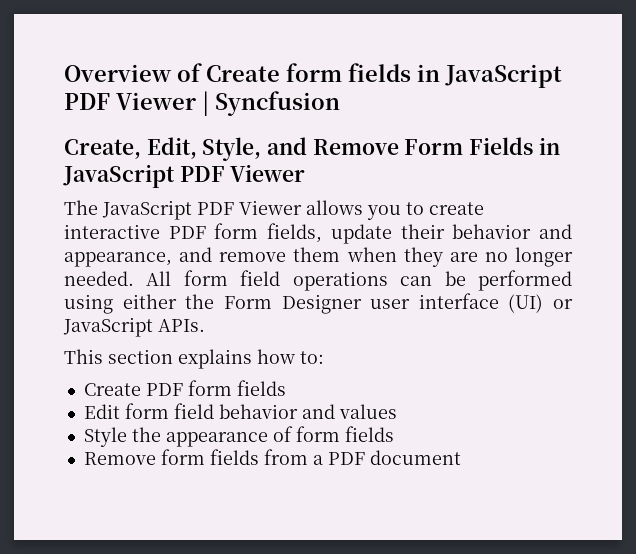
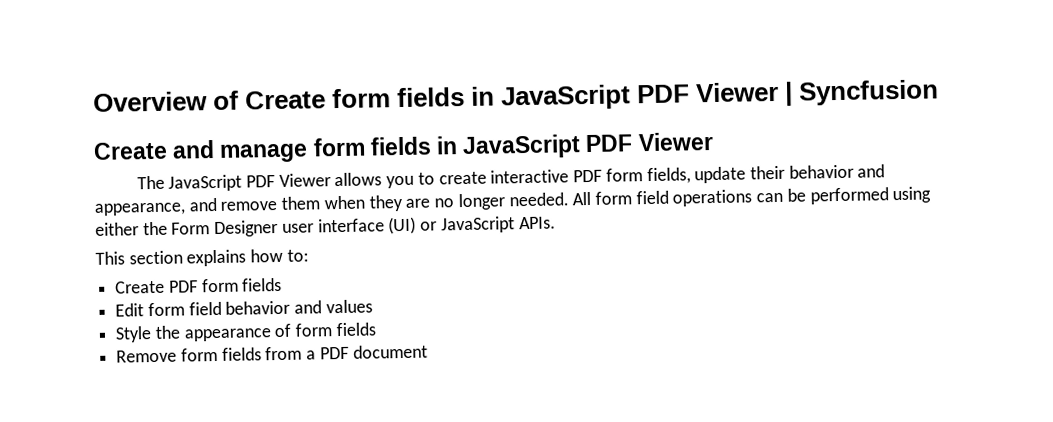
- Create, Edit, Style, and Remove Form Fields in JavaScript PDF Viewer
+ Create and manage form fields in JavaScript PDF Viewer

